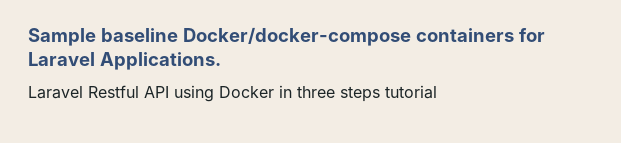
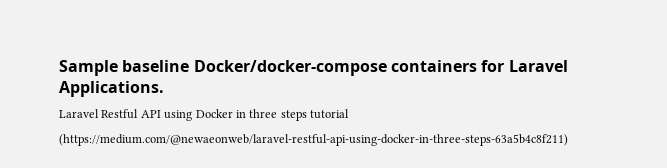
+ (https://medium.com/@newaeonweb/laravel-restful-api-using-docker-in-three-steps-63a5b4c8f211)

